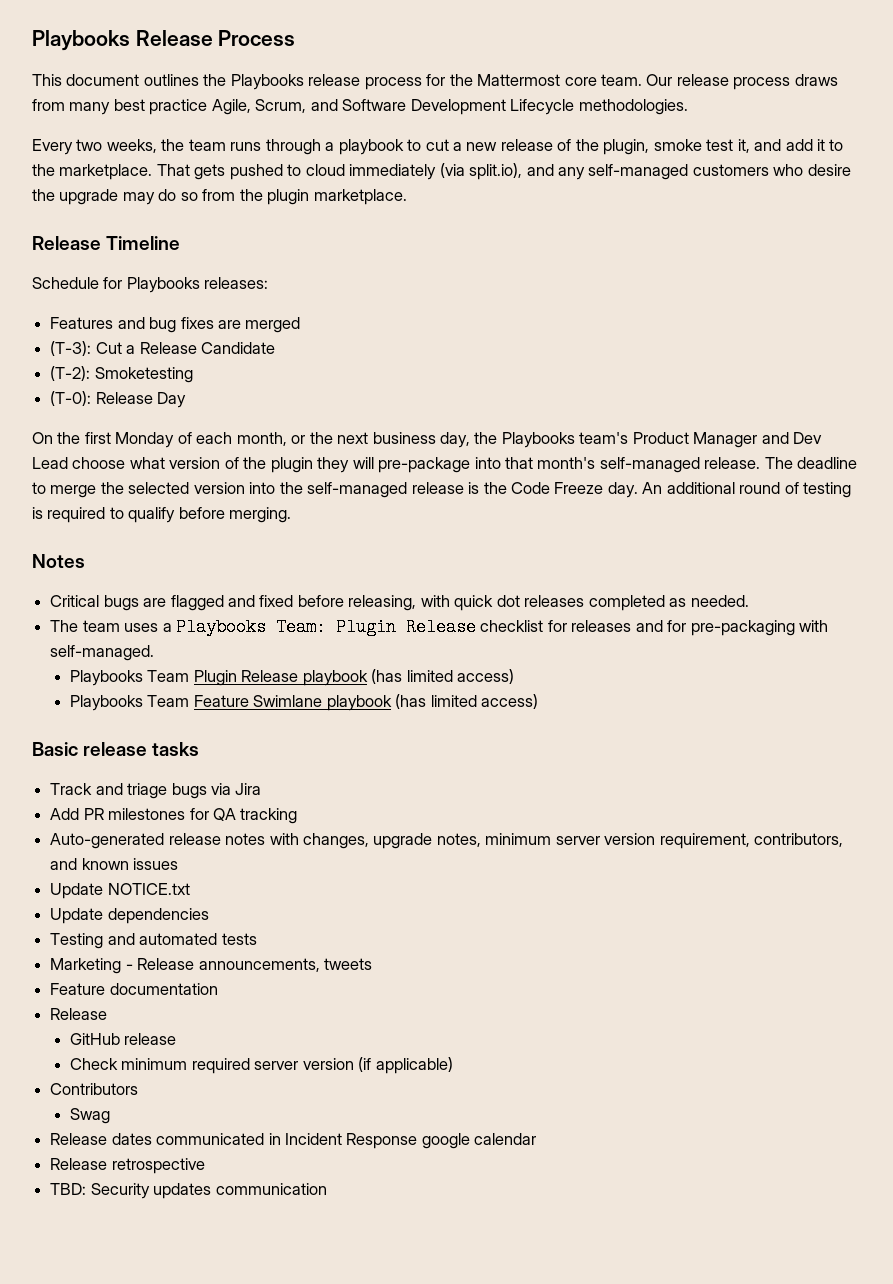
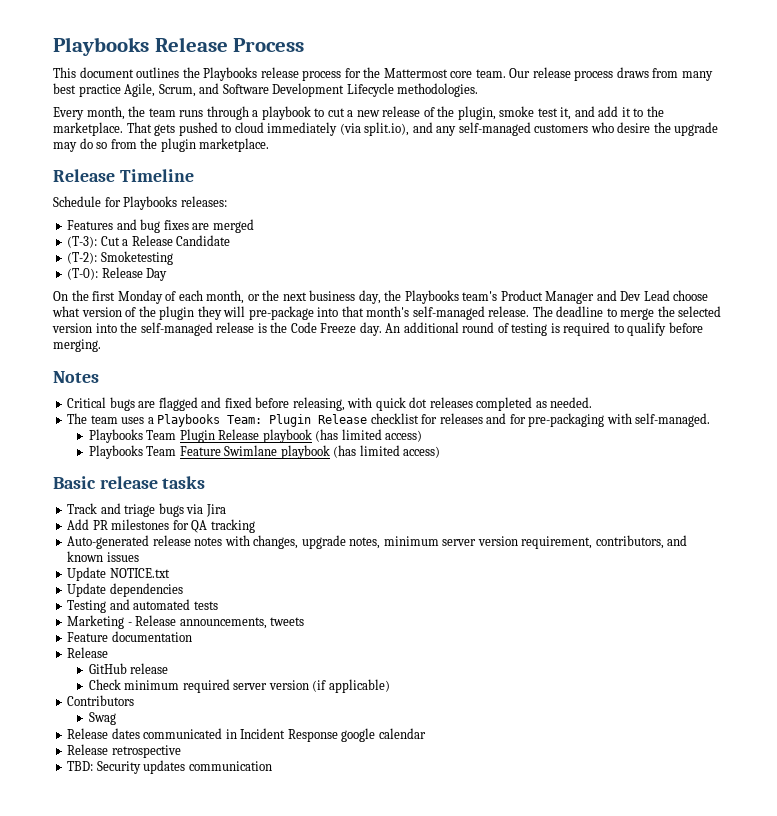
- Every two weeks, the team runs through a playbook to cut a new release of the plugin, smoke test it, and add it to the marketplace.
+ Every month, the team runs through a playbook to cut a new release of the plugin, smoke test it, and add it to the marketplace.

